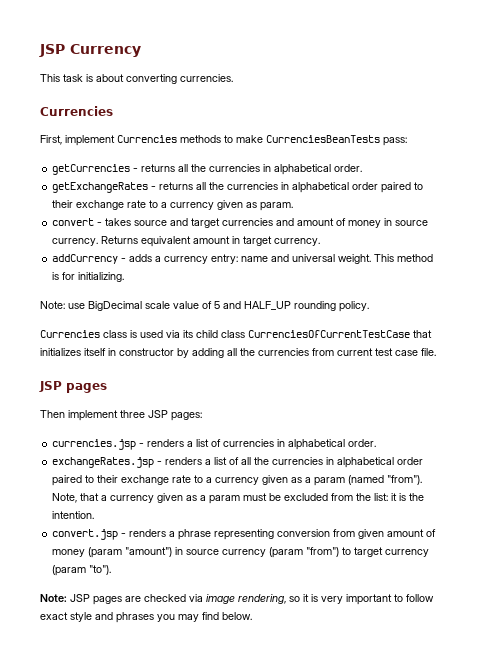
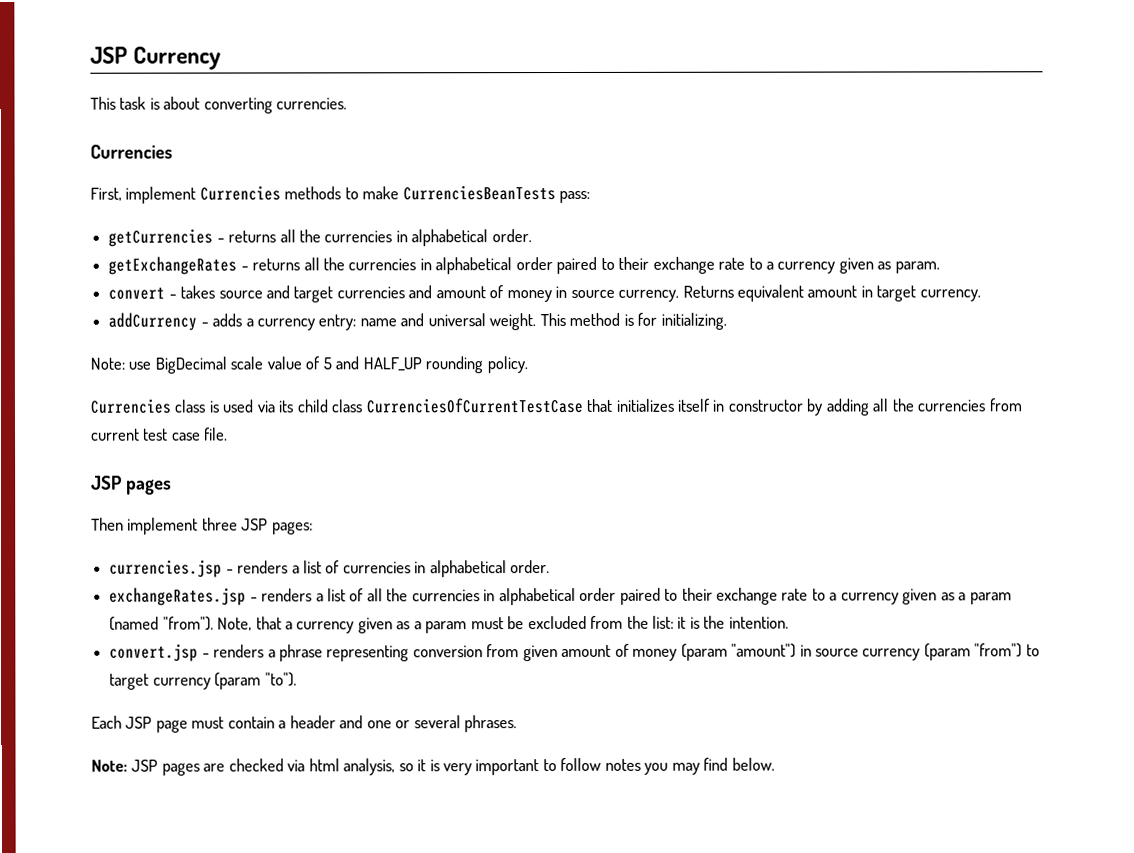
+ Each JSP page must contain a header and one or several phrases.
- Note: JSP pages are checked via image rendering, so it is very important to follow exact style and phrases you may find below.
+ Note: JSP pages are checked via html analysis, so it is very important to follow notes you may find below.

